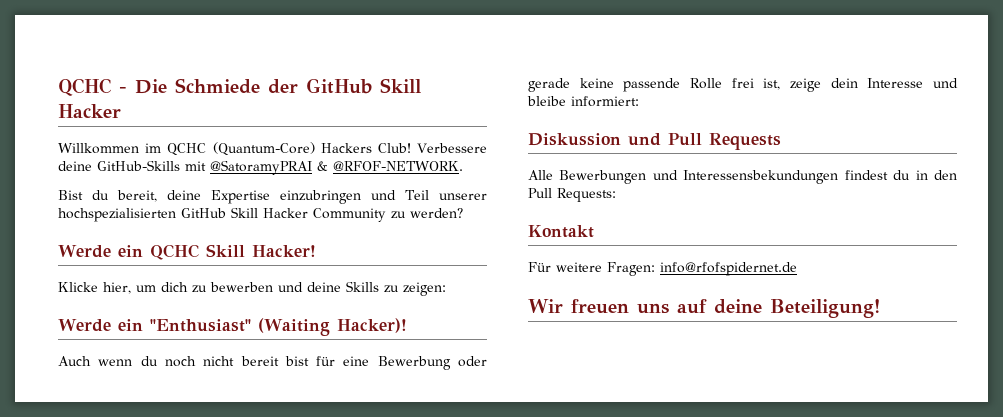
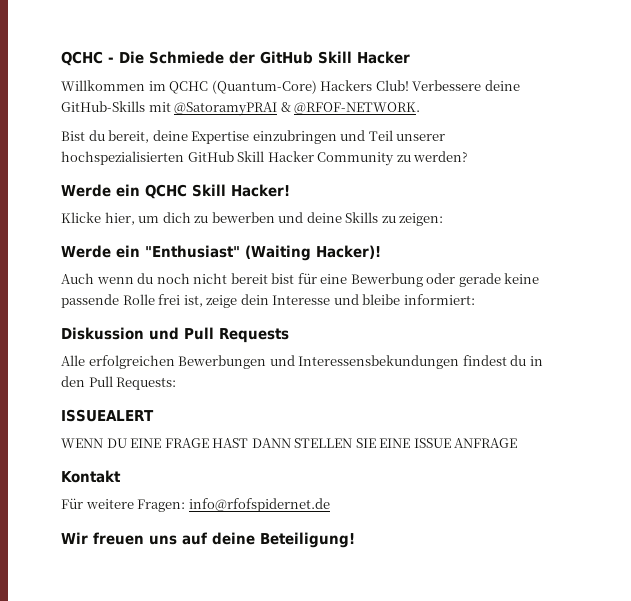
- Alle Bewerbungen und Interessensbekundungen findest du in den Pull Requests:
+ Alle erfolgreichen Bewerbungen und Interessensbekundungen findest du in den Pull Requests:
+ ISSUEALERT
+ WENN DU EINE FRAGE HAST DANN STELLEN SIE EINE ISSUE ANFRAGE

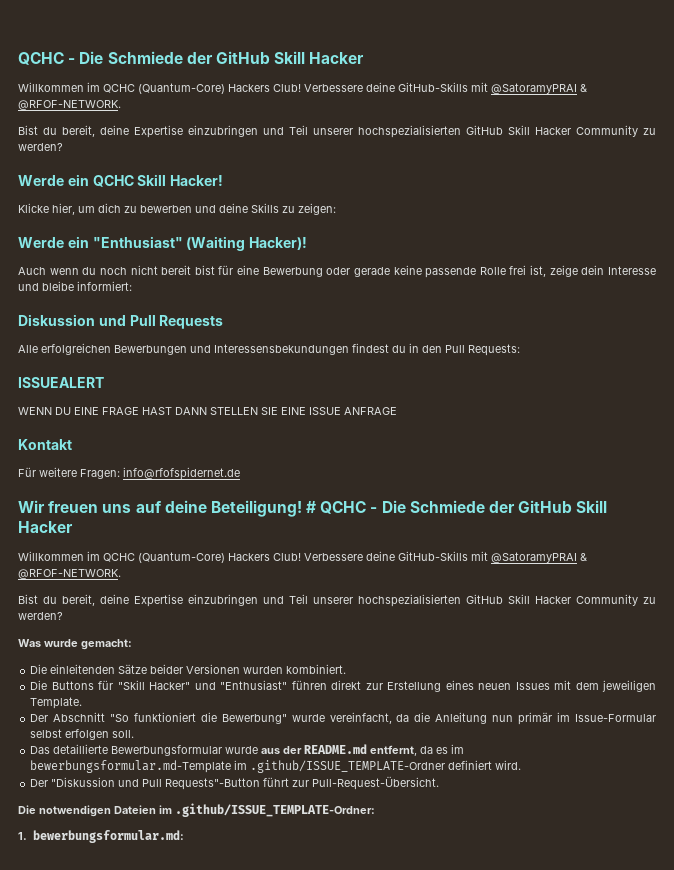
+ # QCHC - Die Schmiede der GitHub Skill Hacker
+ Willkommen im QCHC (Quantum-Core) Hackers Club! Verbessere deine GitHub-Skills mit @SatoramyPRAI & @RFOF-NETWORK.
+ Bist du bereit, deine Expertise einzubringen und Teil unserer hochspezialisierten GitHub Skill Hacker Community zu werden?
+ Was wurde gemacht:
+ Die einleitenden Sätze beider Versionen wurden kombiniert.
+ Die Buttons für "Skill Hacker" und "Enthusiast" führen direkt zur Erstellung eines neuen Issues mit dem jeweiligen Template.
+ Der Abschnitt "So funktioniert die Bewerbung" wurde vereinfacht, da die Anleitung nun primär im Issue-Formular selbst erfolgen soll.
+ Das detaillierte Bewerbungsformular wurde aus der README.md entfernt, da es im bewerbungsformular.md-Template im .github/ISSUE_TEMPLATE-Ordner definiert wird.
+ Der "Diskussion und Pull Requests"-Button führt zur Pull-Request-Übersicht.
+ Die notwendigen Dateien im .github/ISSUE_TEMPLATE-Ordner:
+ 1. bewerbungsformular.md:

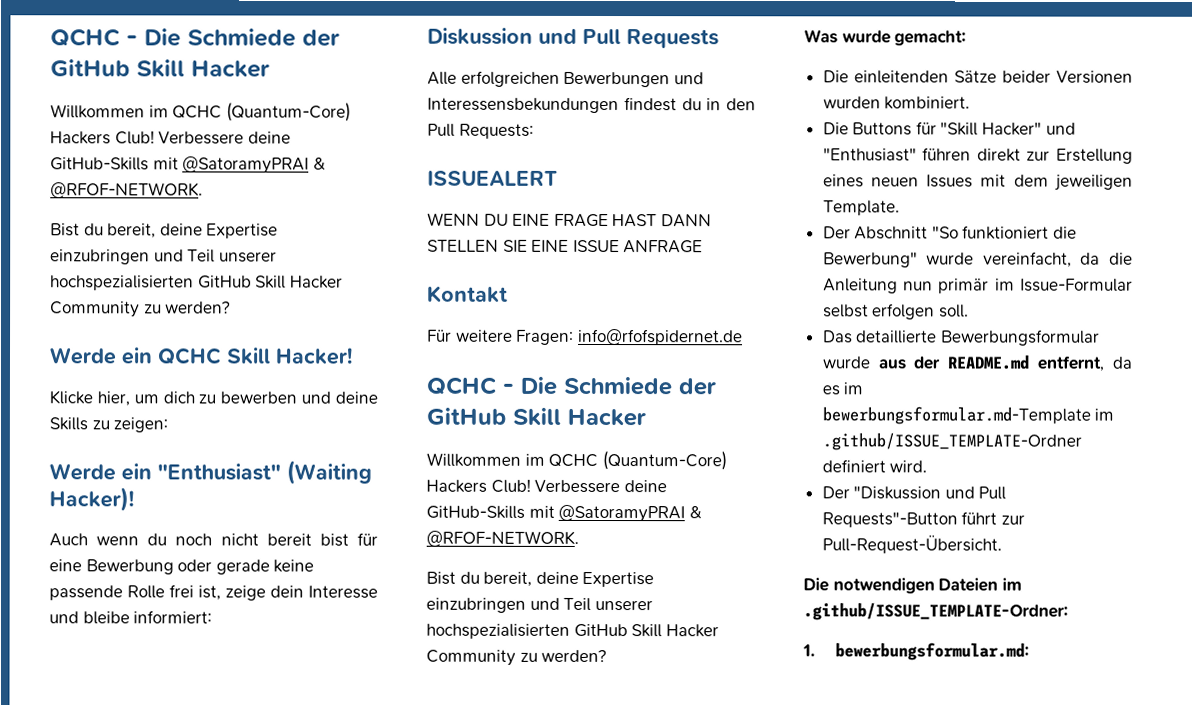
  Für weitere Fragen: info@rfofspidernet.de
- Wir freuen uns auf deine Beteiligung! # QCHC - Die Schmiede der GitHub Skill Hacker
+ QCHC - Die Schmiede der GitHub Skill Hacker

